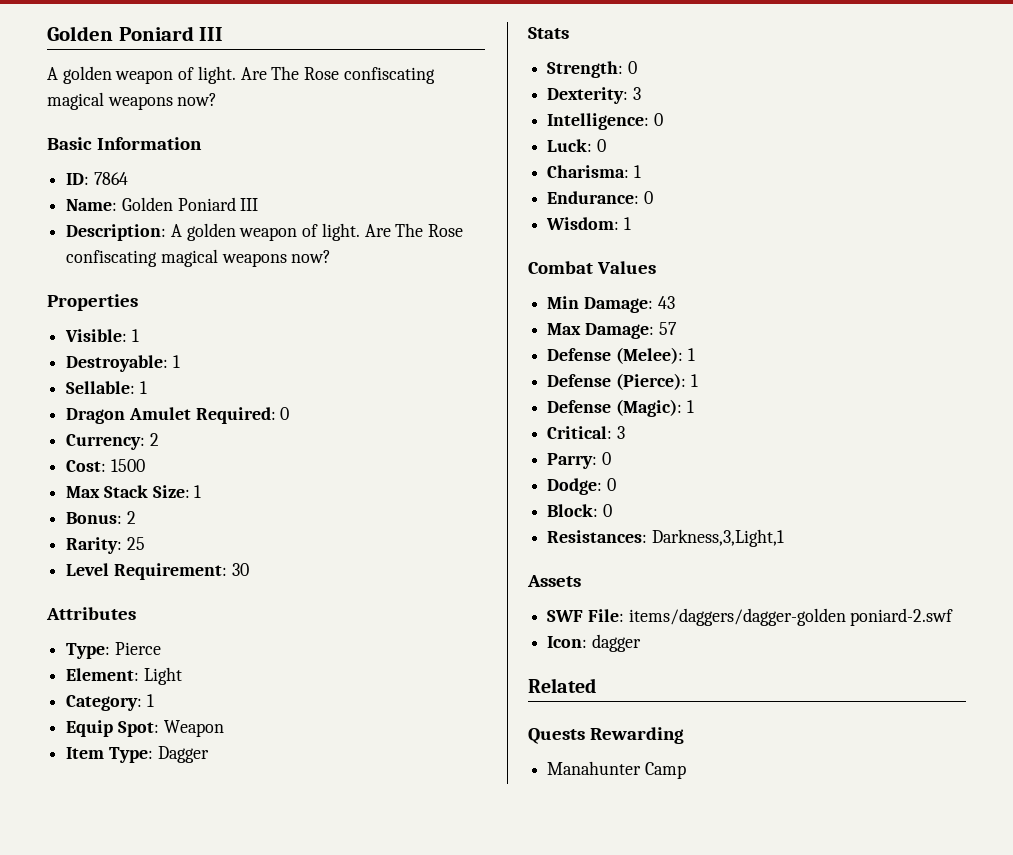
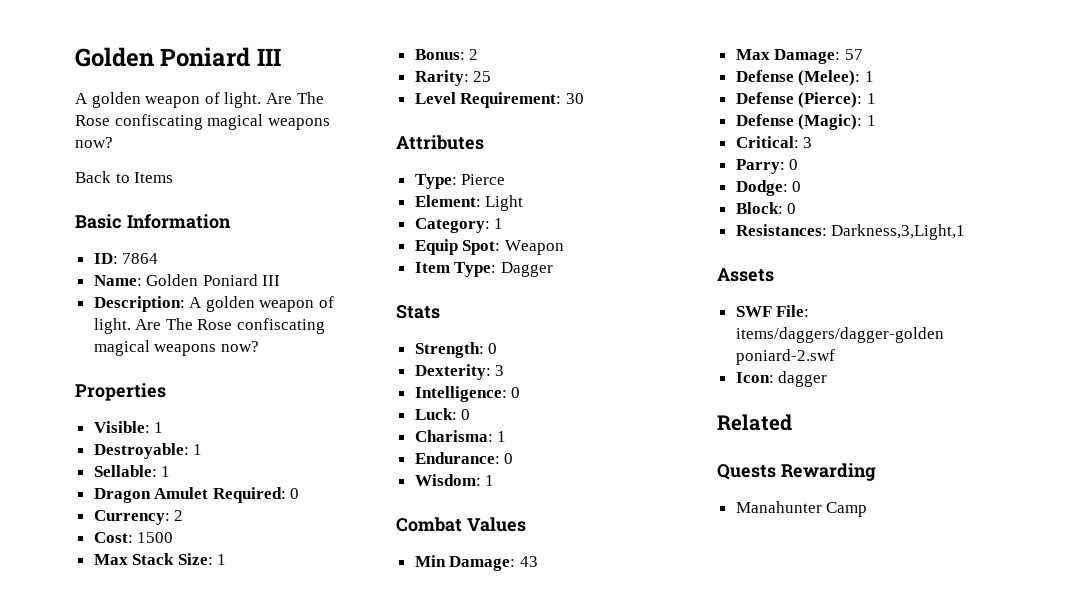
+ Back to Items

